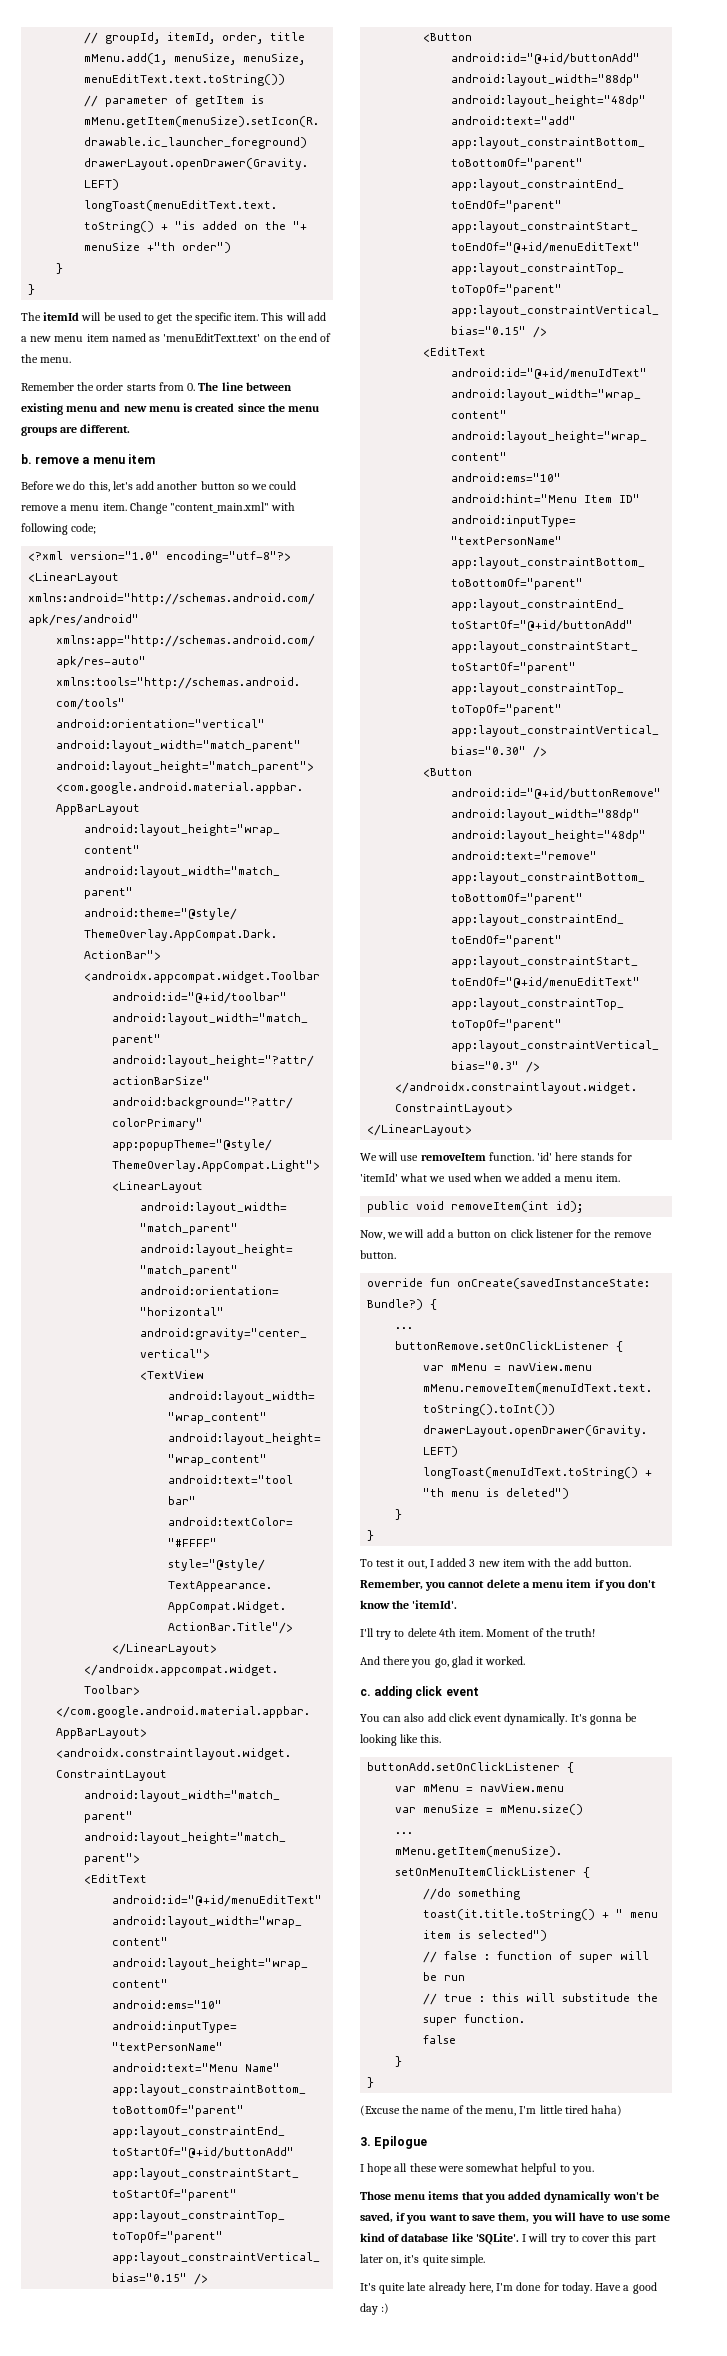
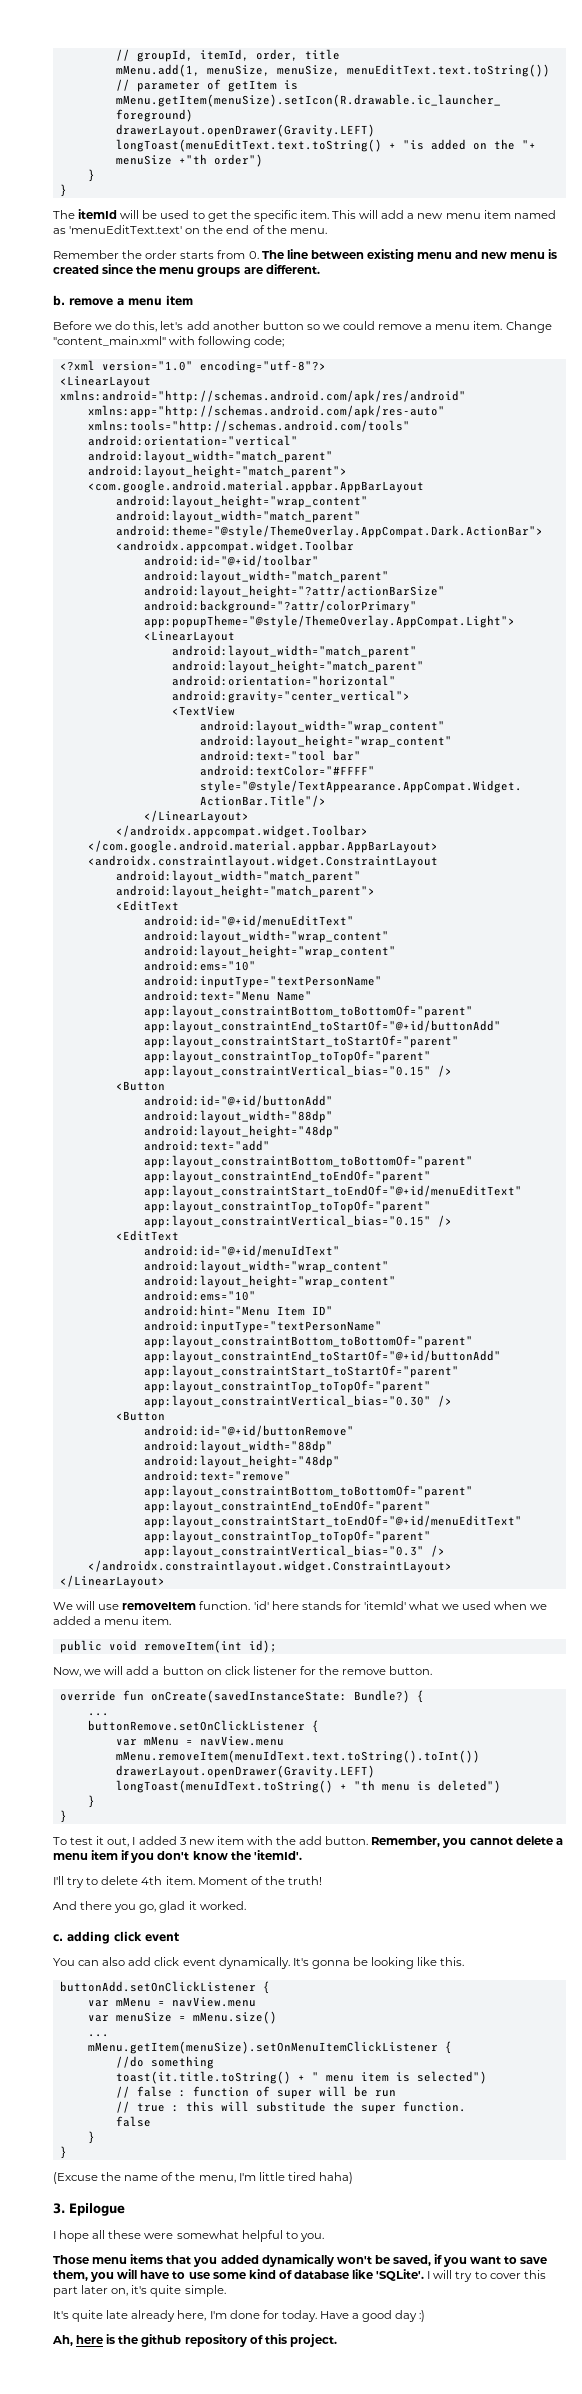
+ Ah, here is the github repository of this project.

